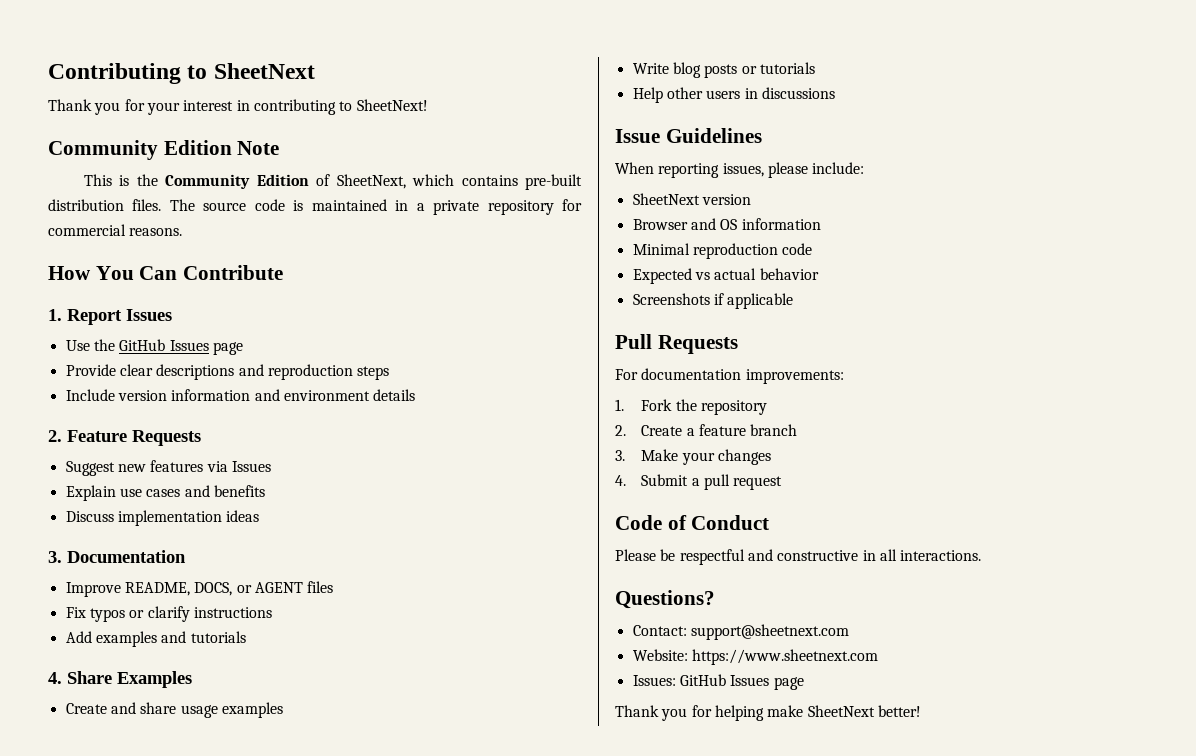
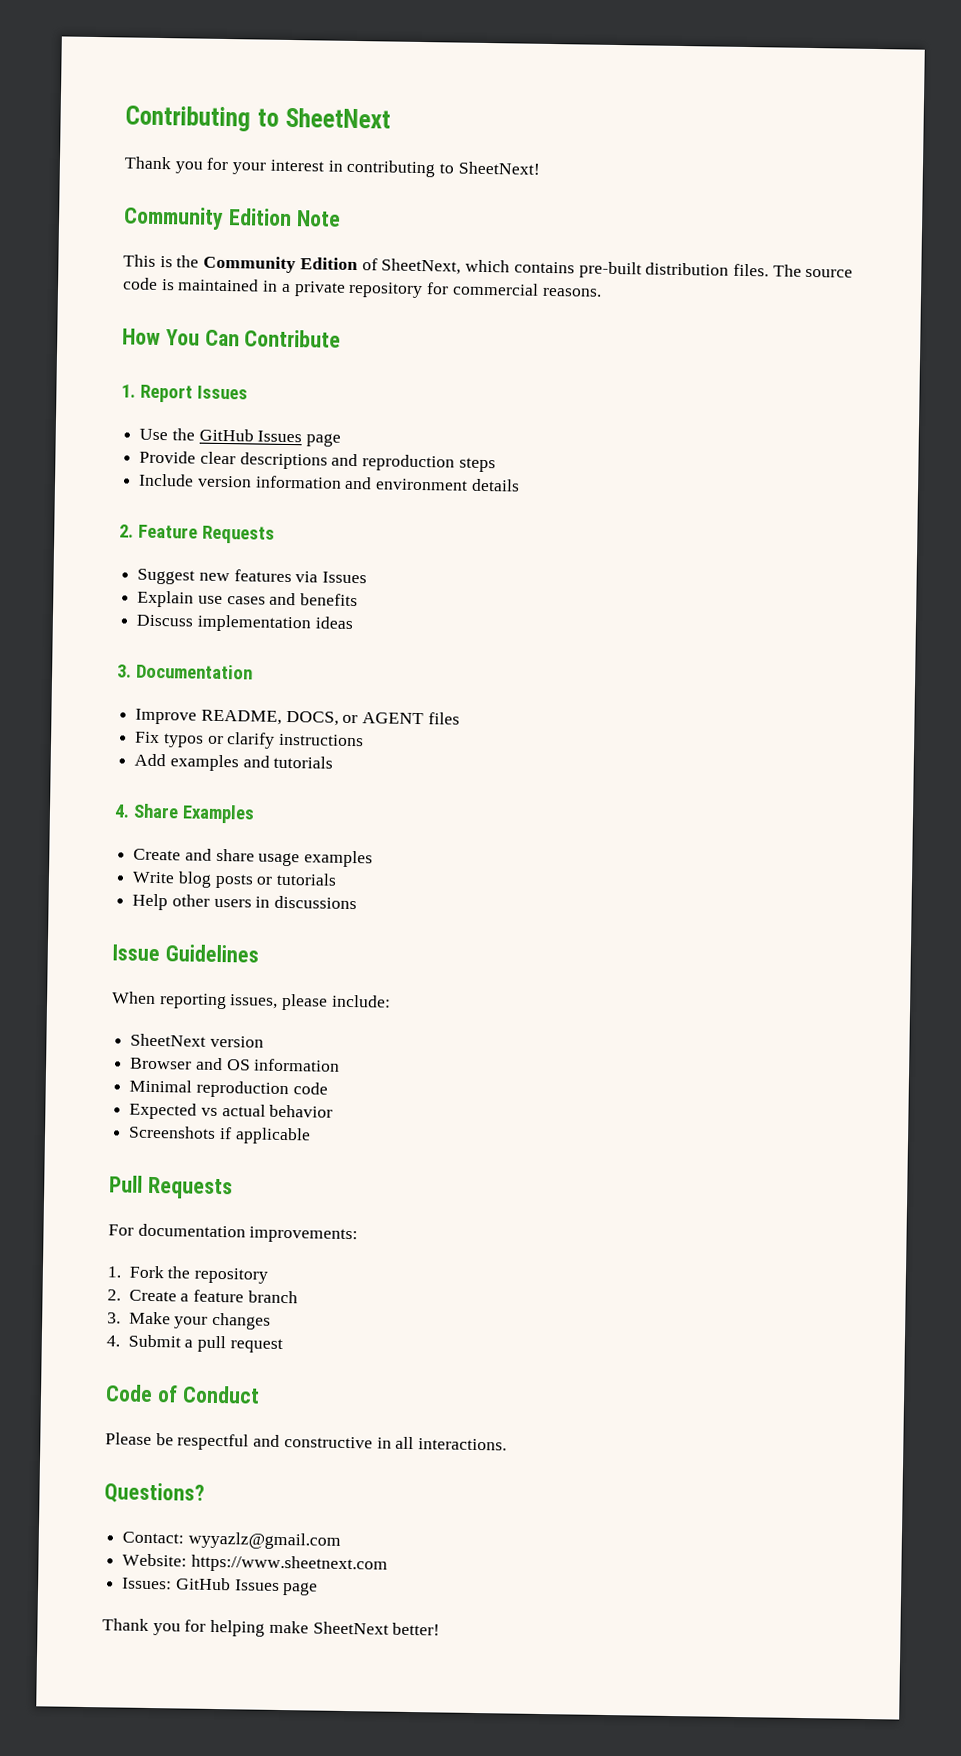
- Contact: support@sheetnext.com
+ Contact: wyyazlz@gmail.com

